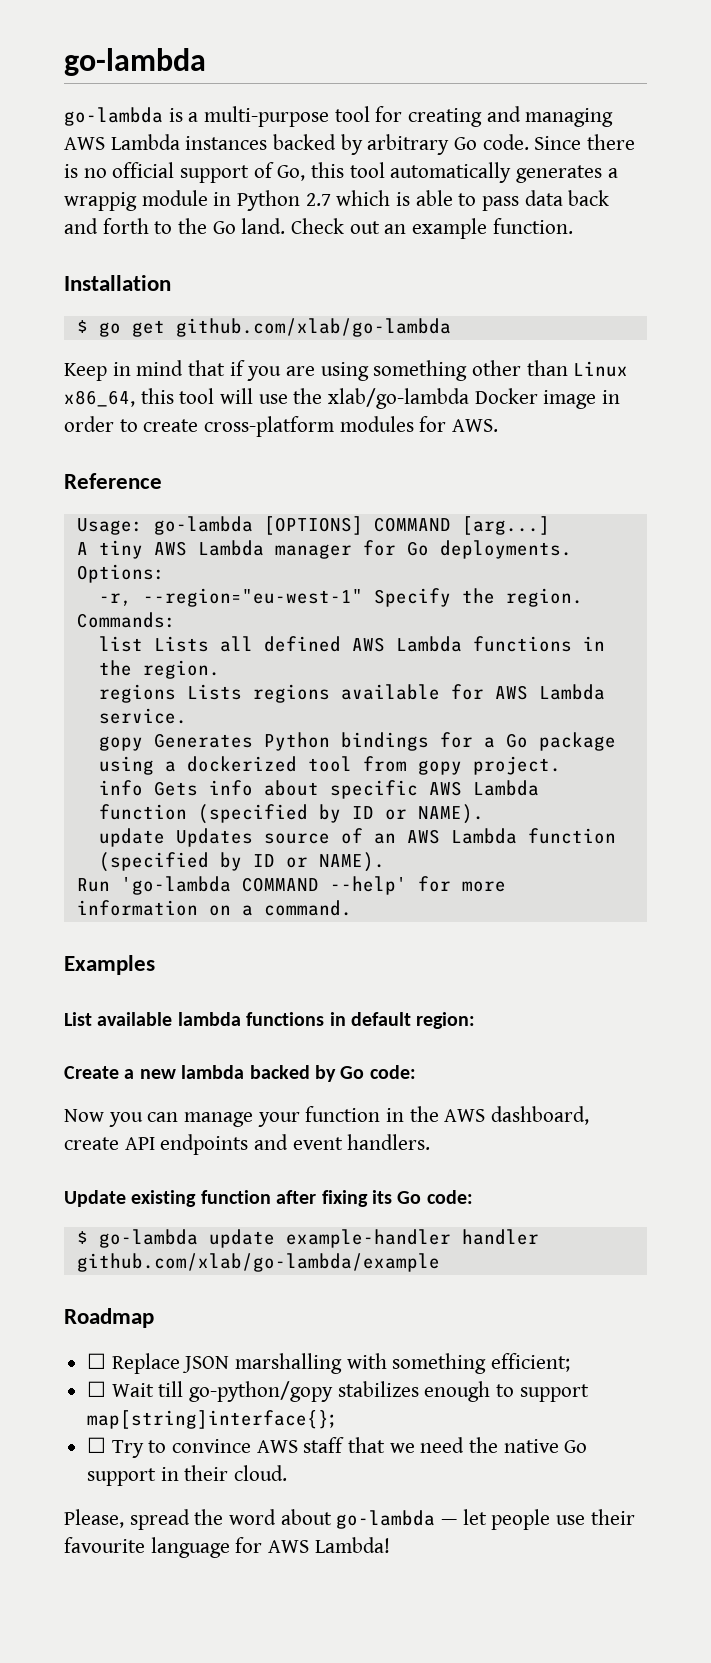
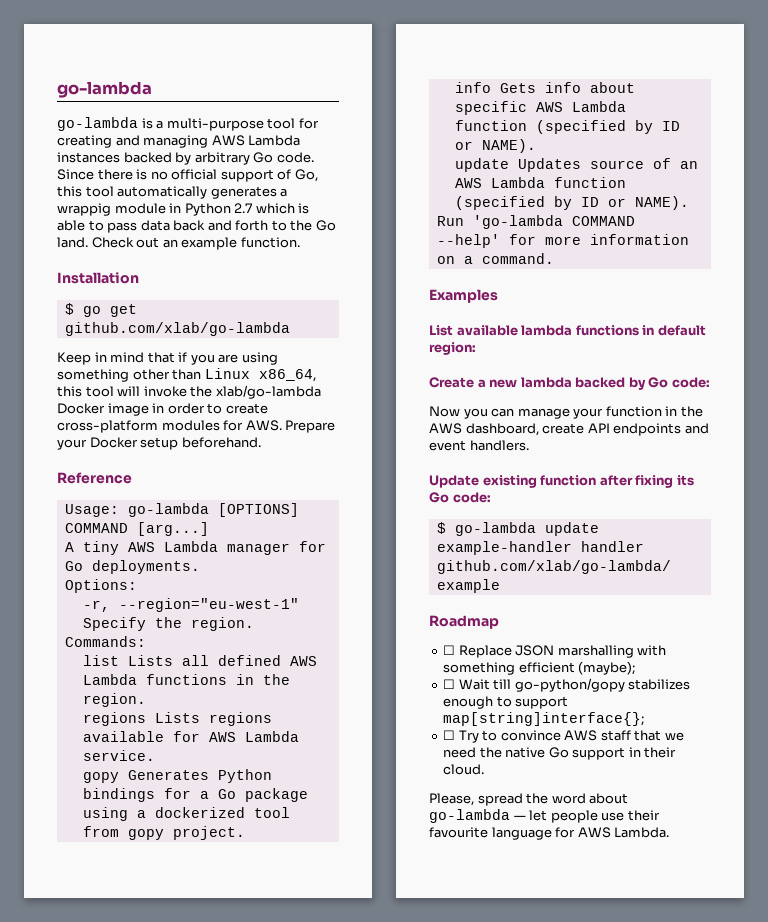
- Keep in mind that if you are using something other than Linux x86_64, this tool will use the xlab/go-lambda Docker image in order to create cross-platform modules for AWS.
+ Keep in mind that if you are using something other than Linux x86_64, this tool will invoke the xlab/go-lambda Docker image in order to create cross-platform modules for AWS. Prepare your Docker setup beforehand.
- ☐ Replace JSON marshalling with something efficient;
+ ☐ Replace JSON marshalling with something efficient (maybe);
- Please, spread the word about go-lambda — let people use their favourite language for AWS Lambda!
+ Please, spread the word about go-lambda — let people use their favourite language for AWS Lambda.

